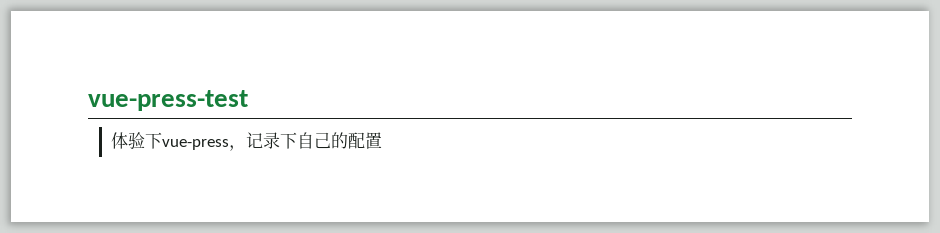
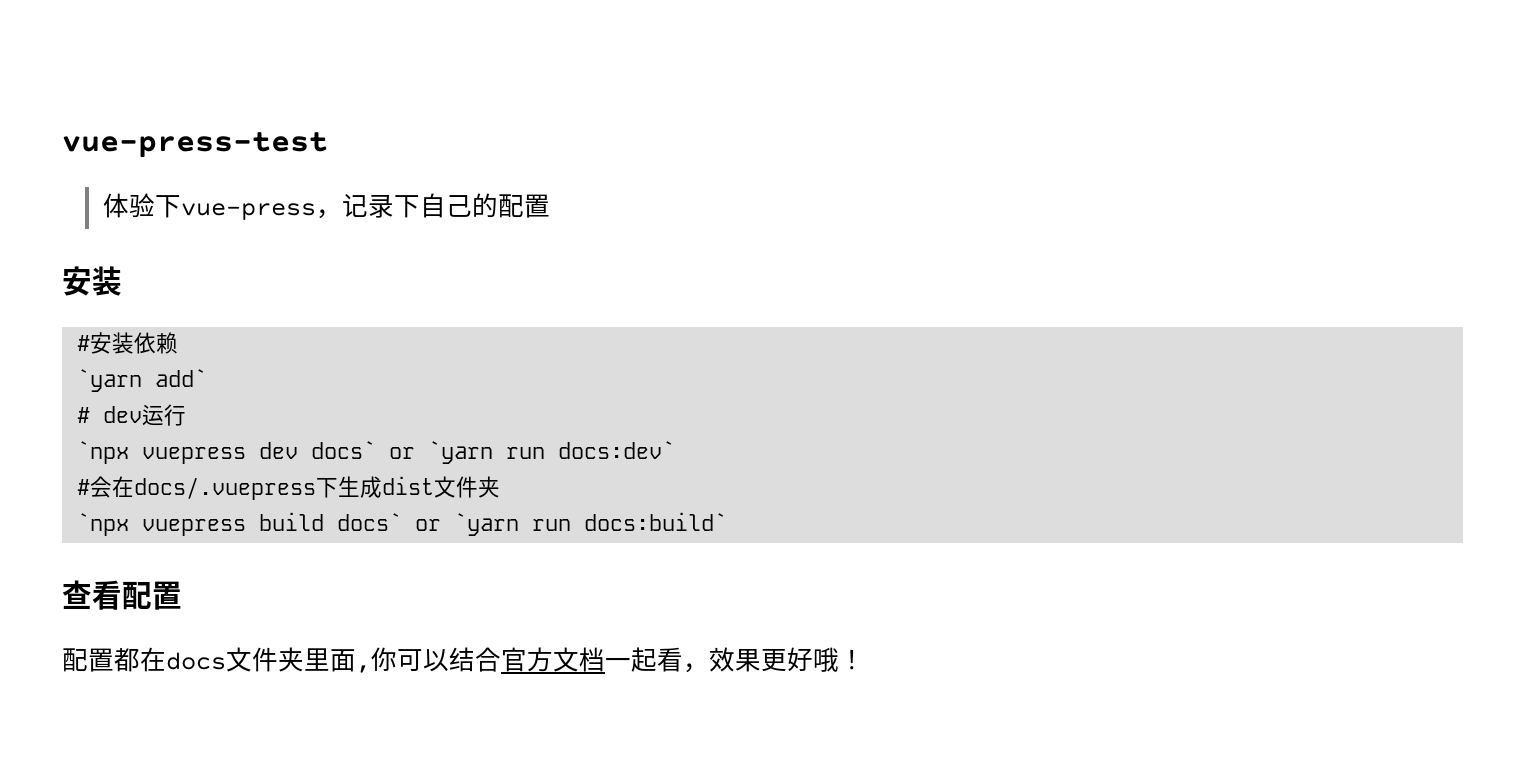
  体验下vue-press，记录下自己的配置
+ 安装
+ #安装依赖
+ `yarn add`
+ # dev运行
+ `npx vuepress dev docs` or `yarn run docs:dev`
+ #会在docs/.vuepress下生成dist文件夹
+ `npx vuepress build docs` or `yarn run docs:build`
+ 查看配置
+ 配置都在docs文件夹里面,你可以结合官方文档一起看，效果更好哦！

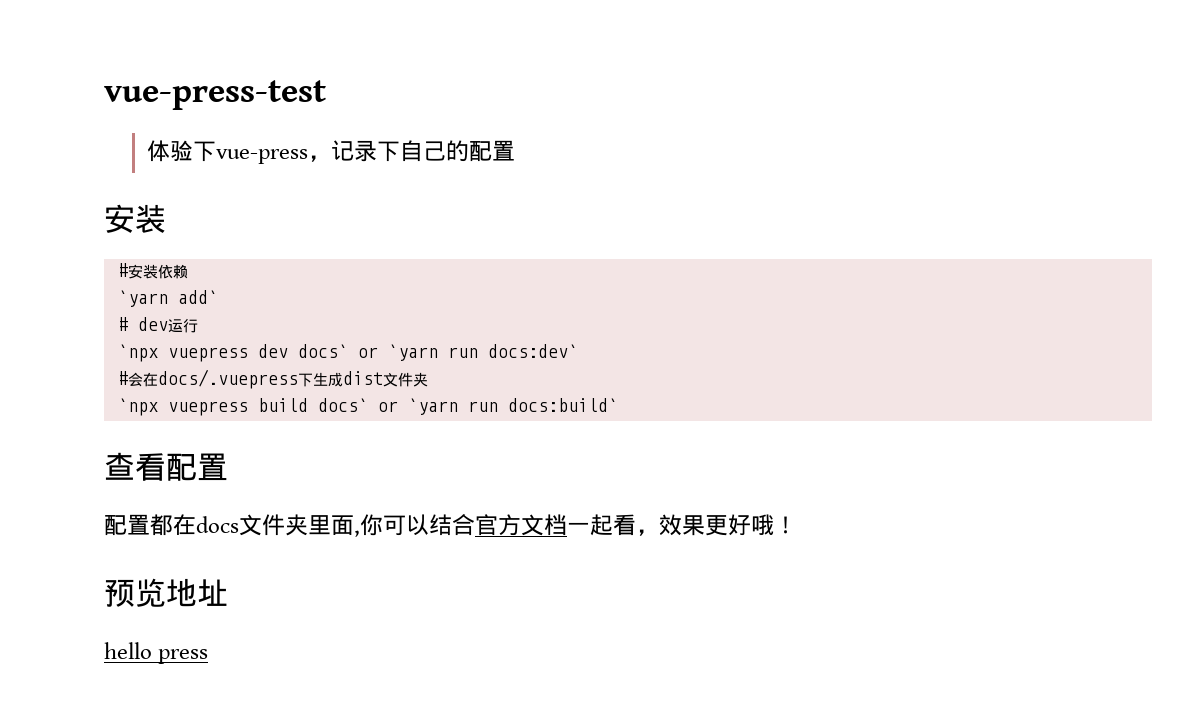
+ 预览地址
+ hello press

